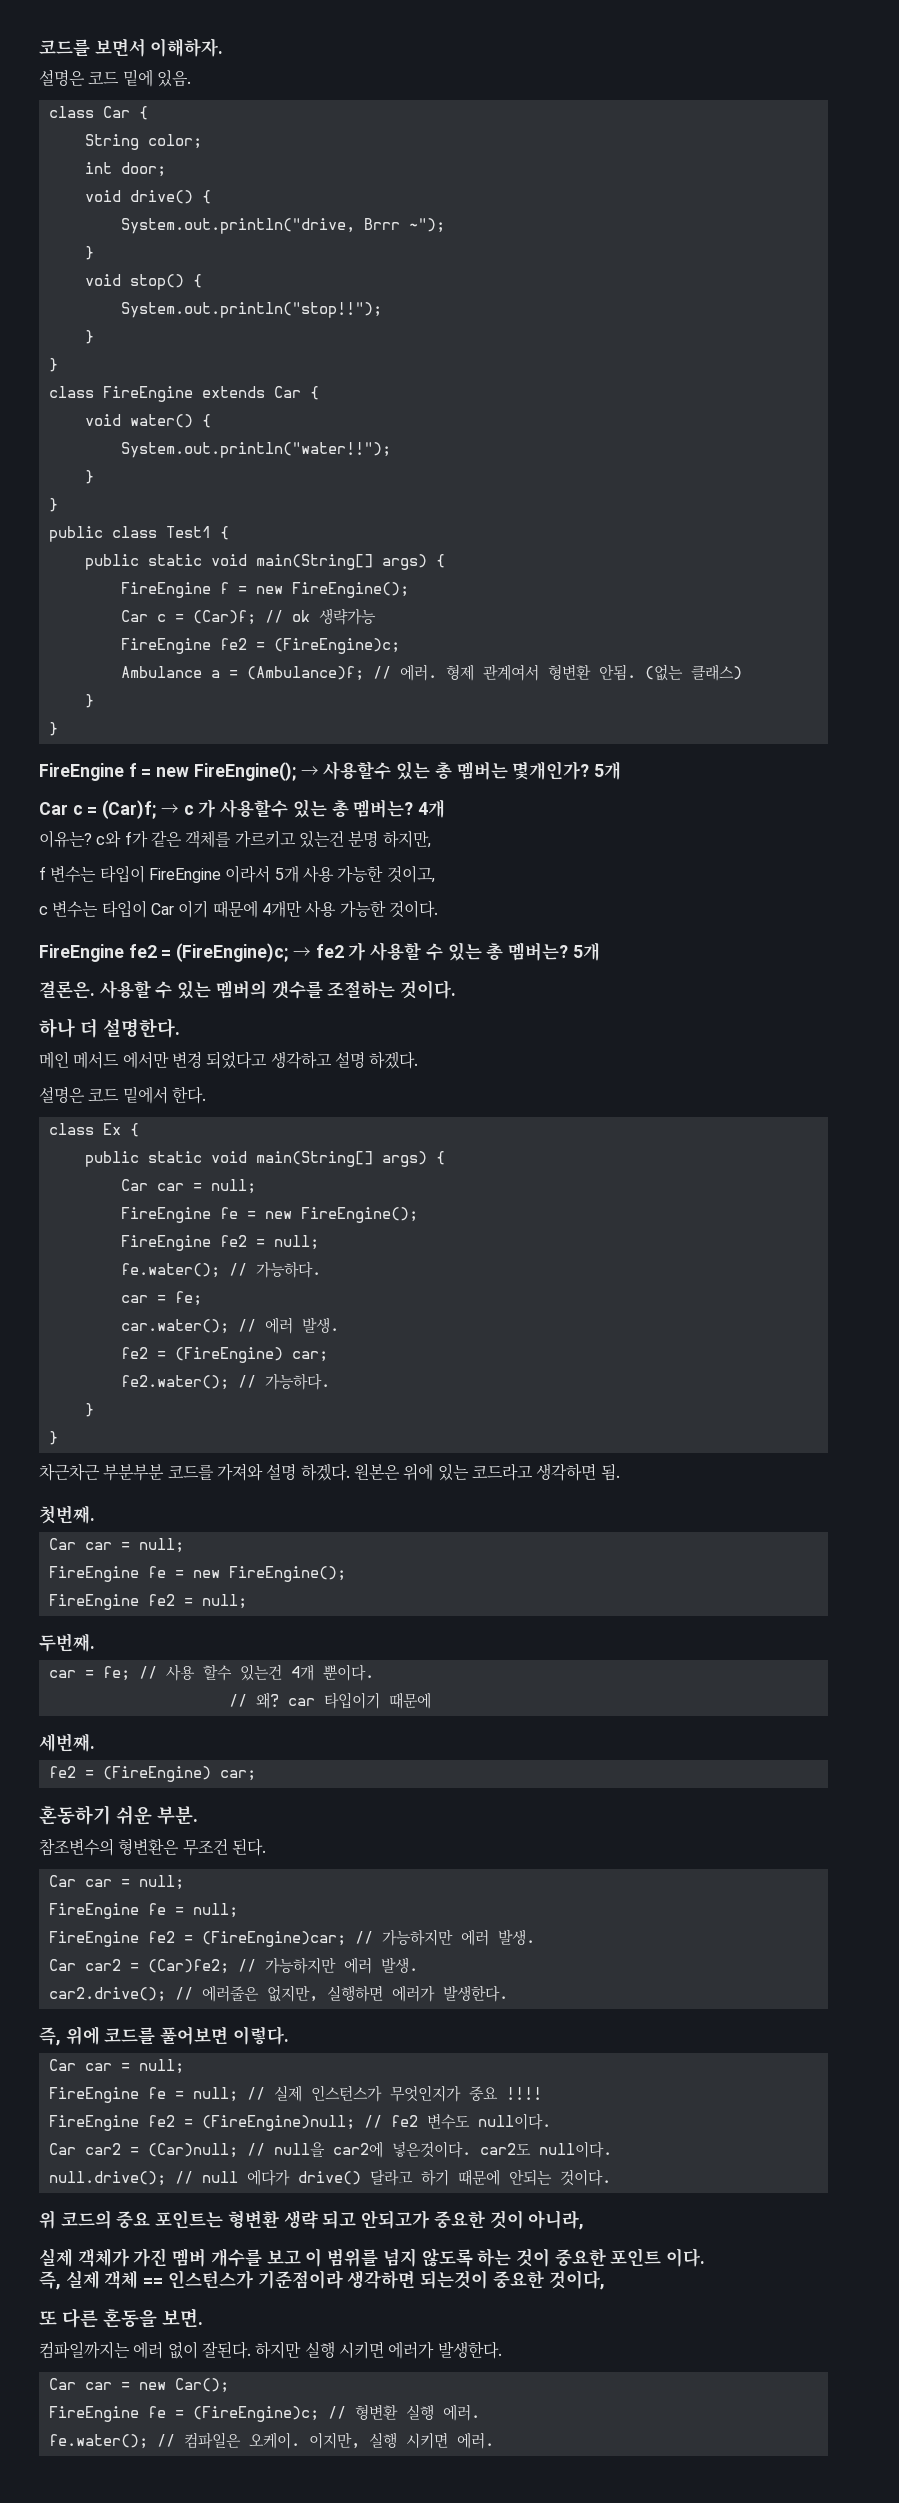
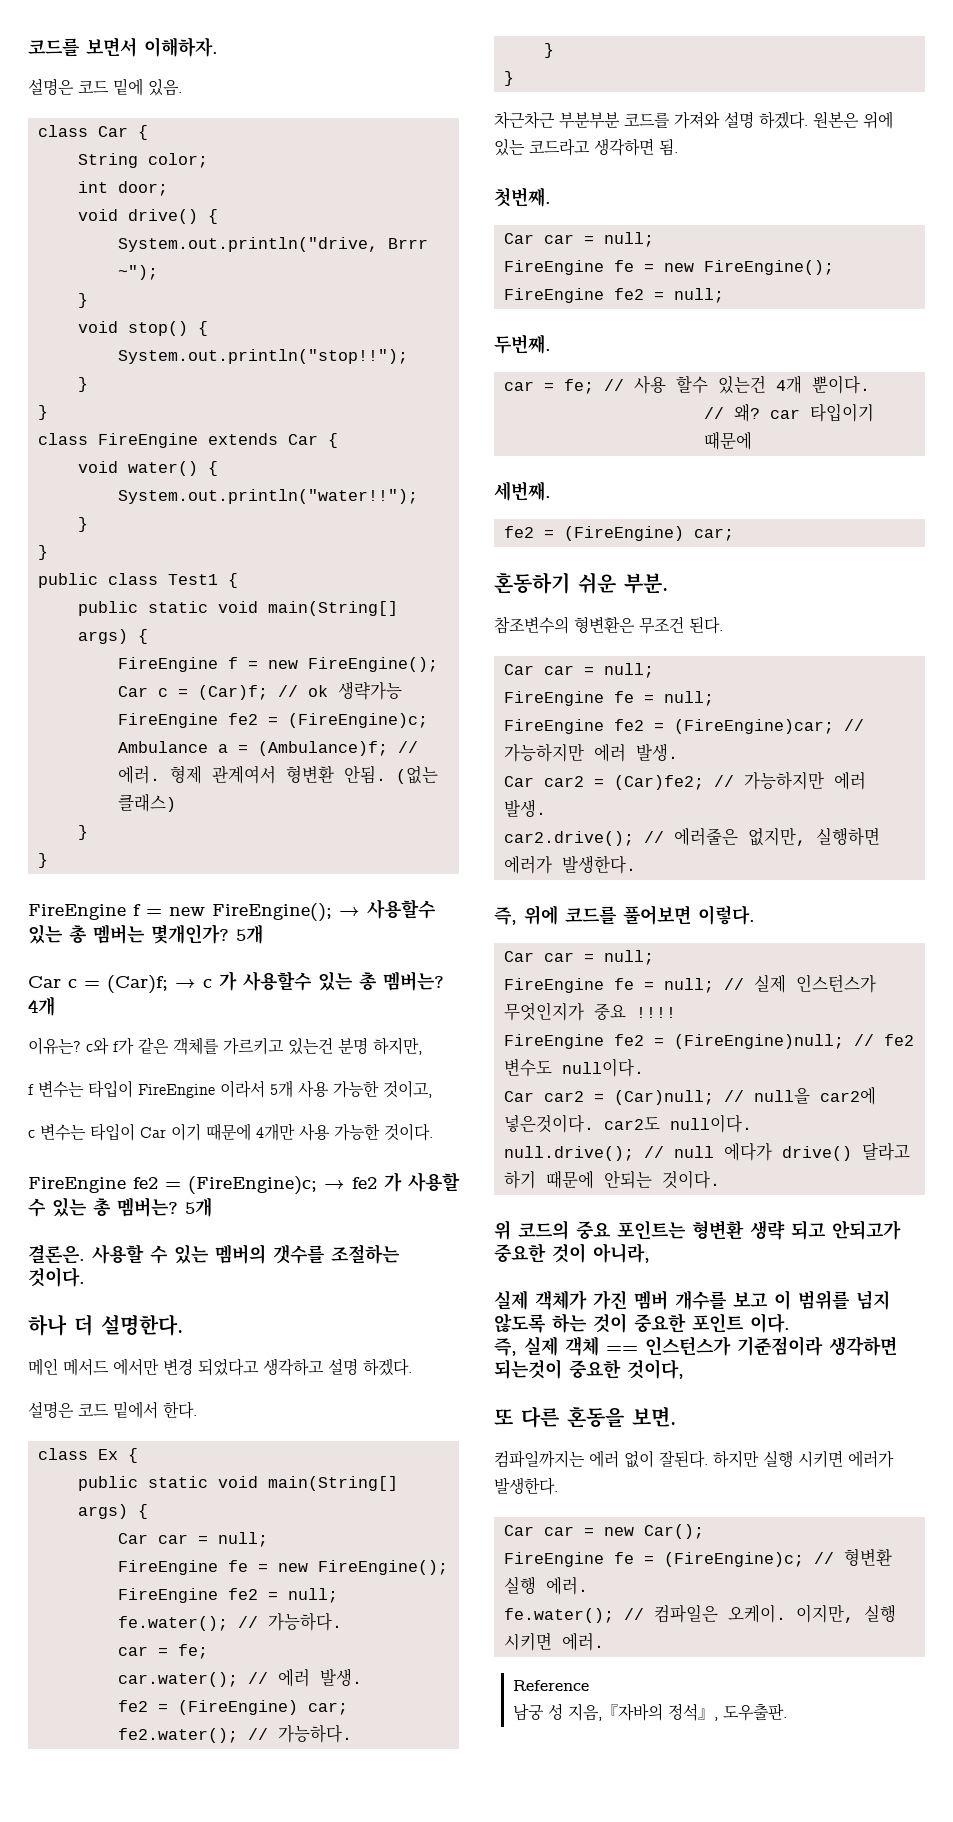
+ Reference
+ 남궁 성 지음,『자바의 정석』, 도우출판.

